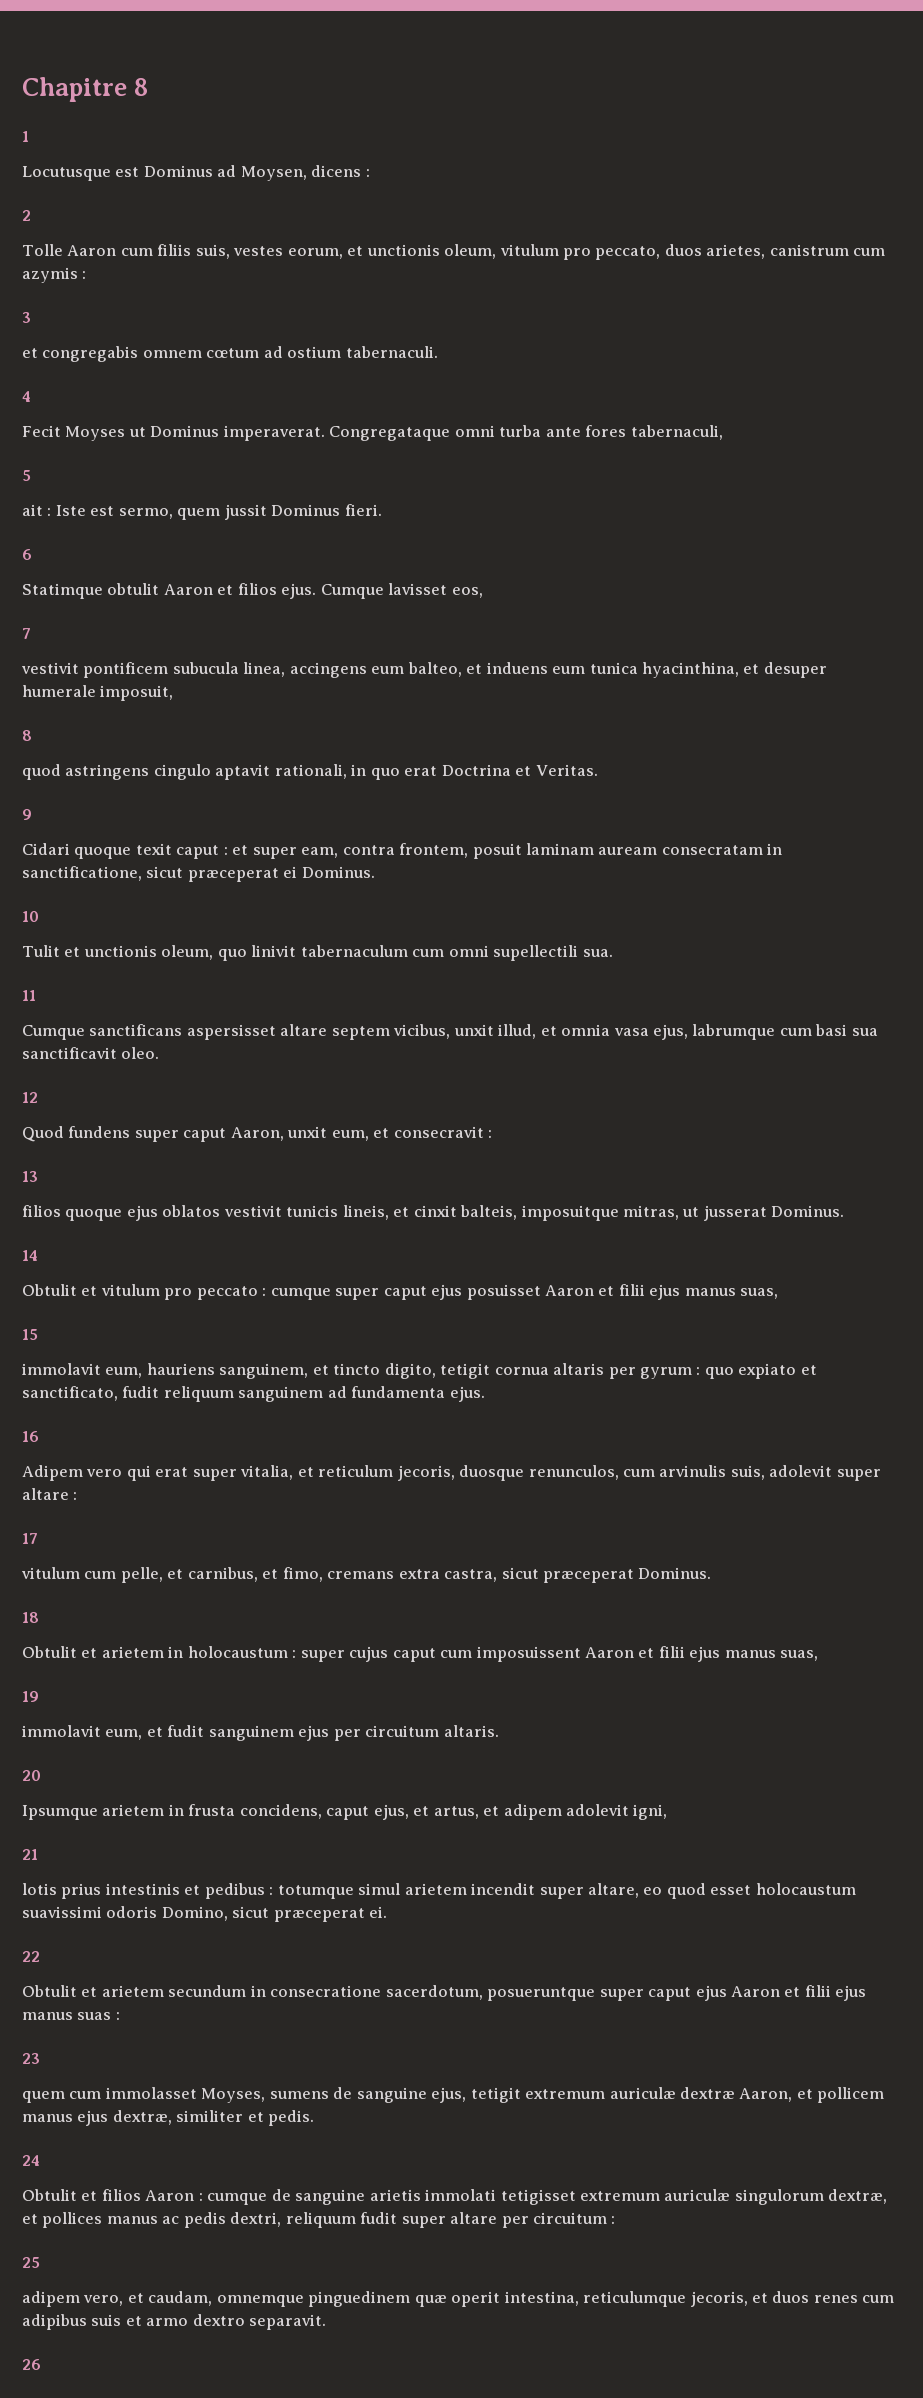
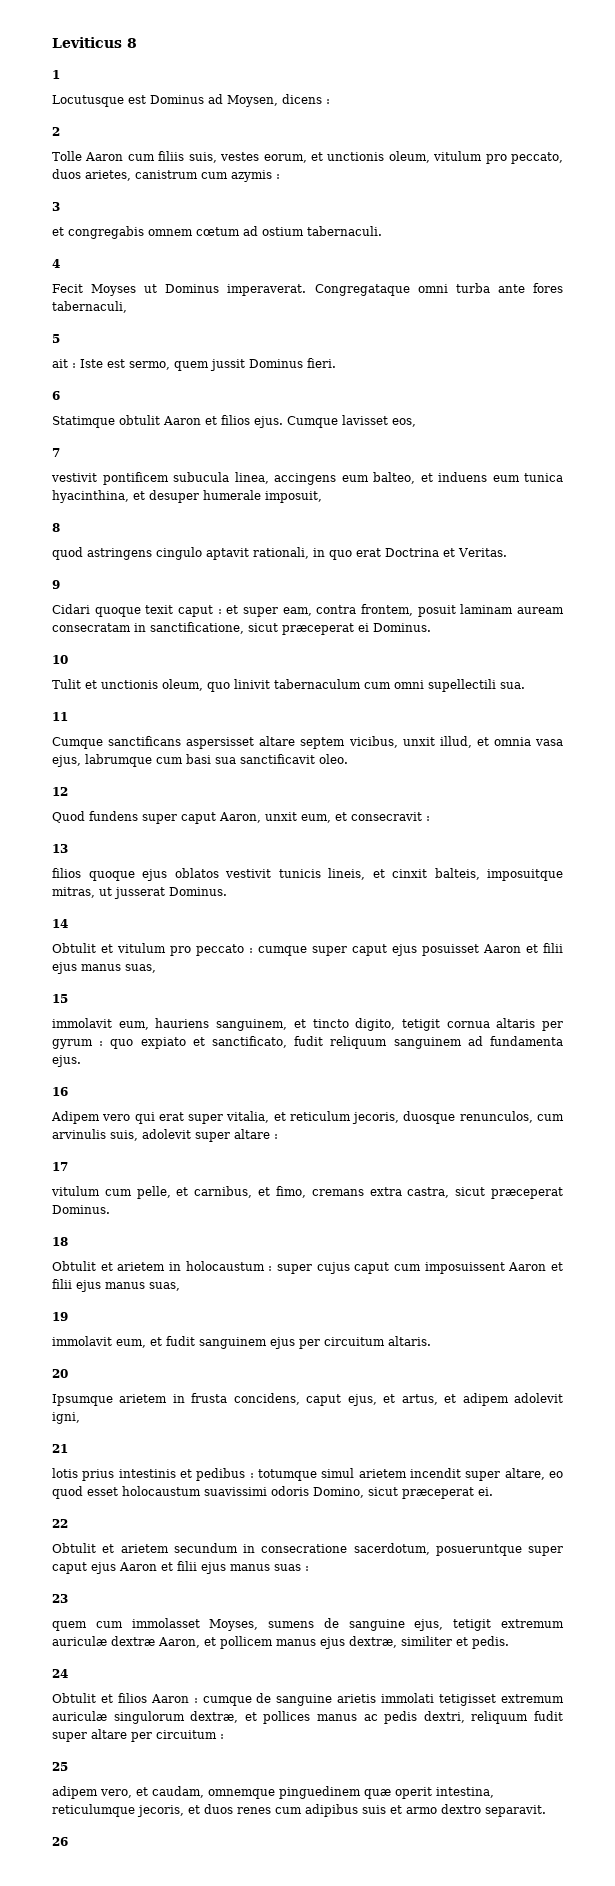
- Chapitre 8
+ Leviticus 8

